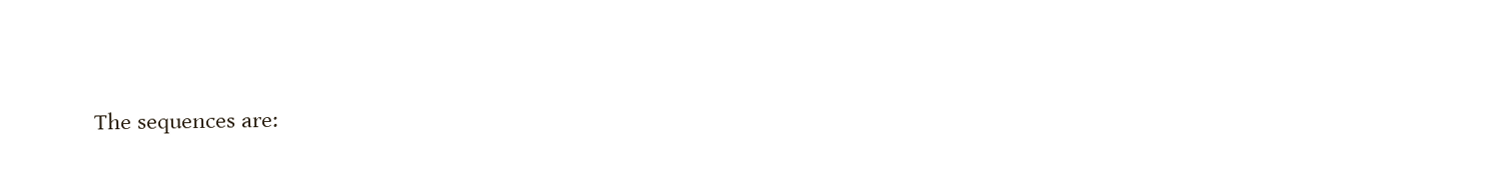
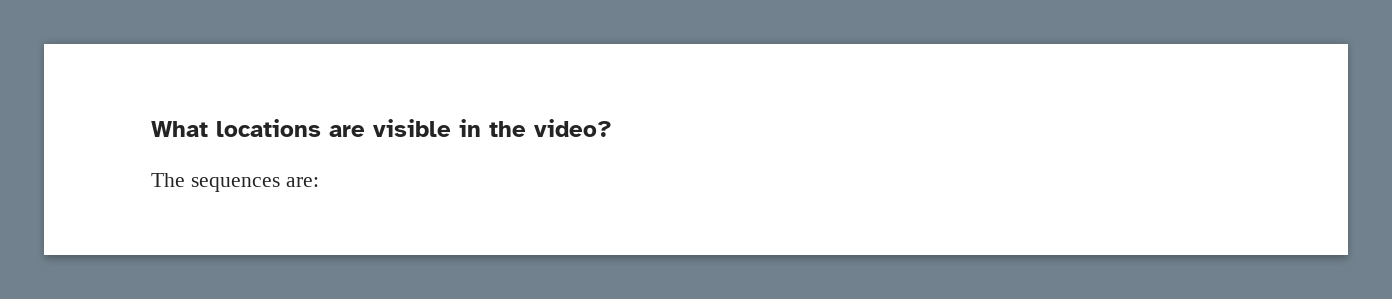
+ What locations are visible in the video?

